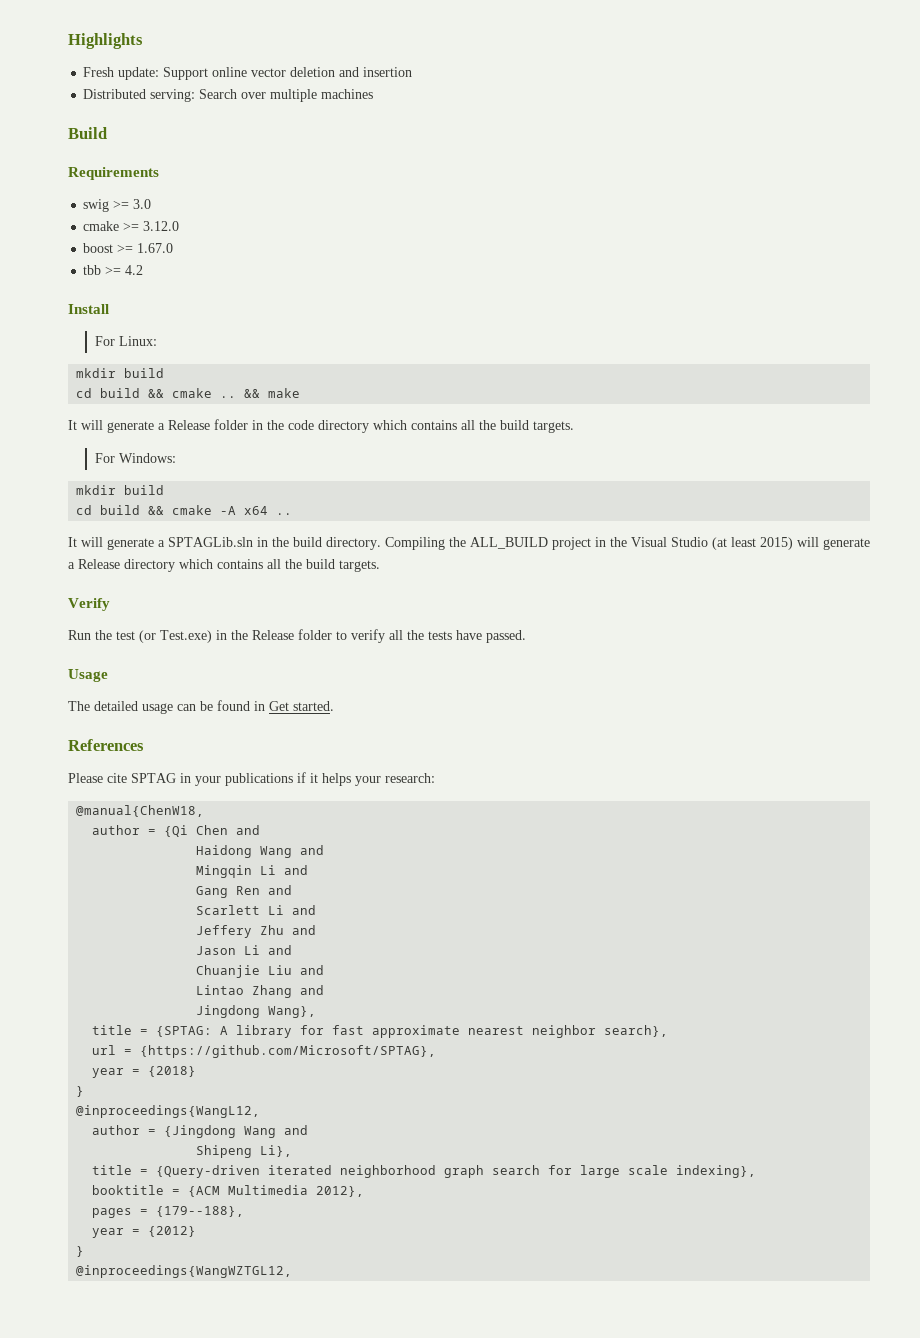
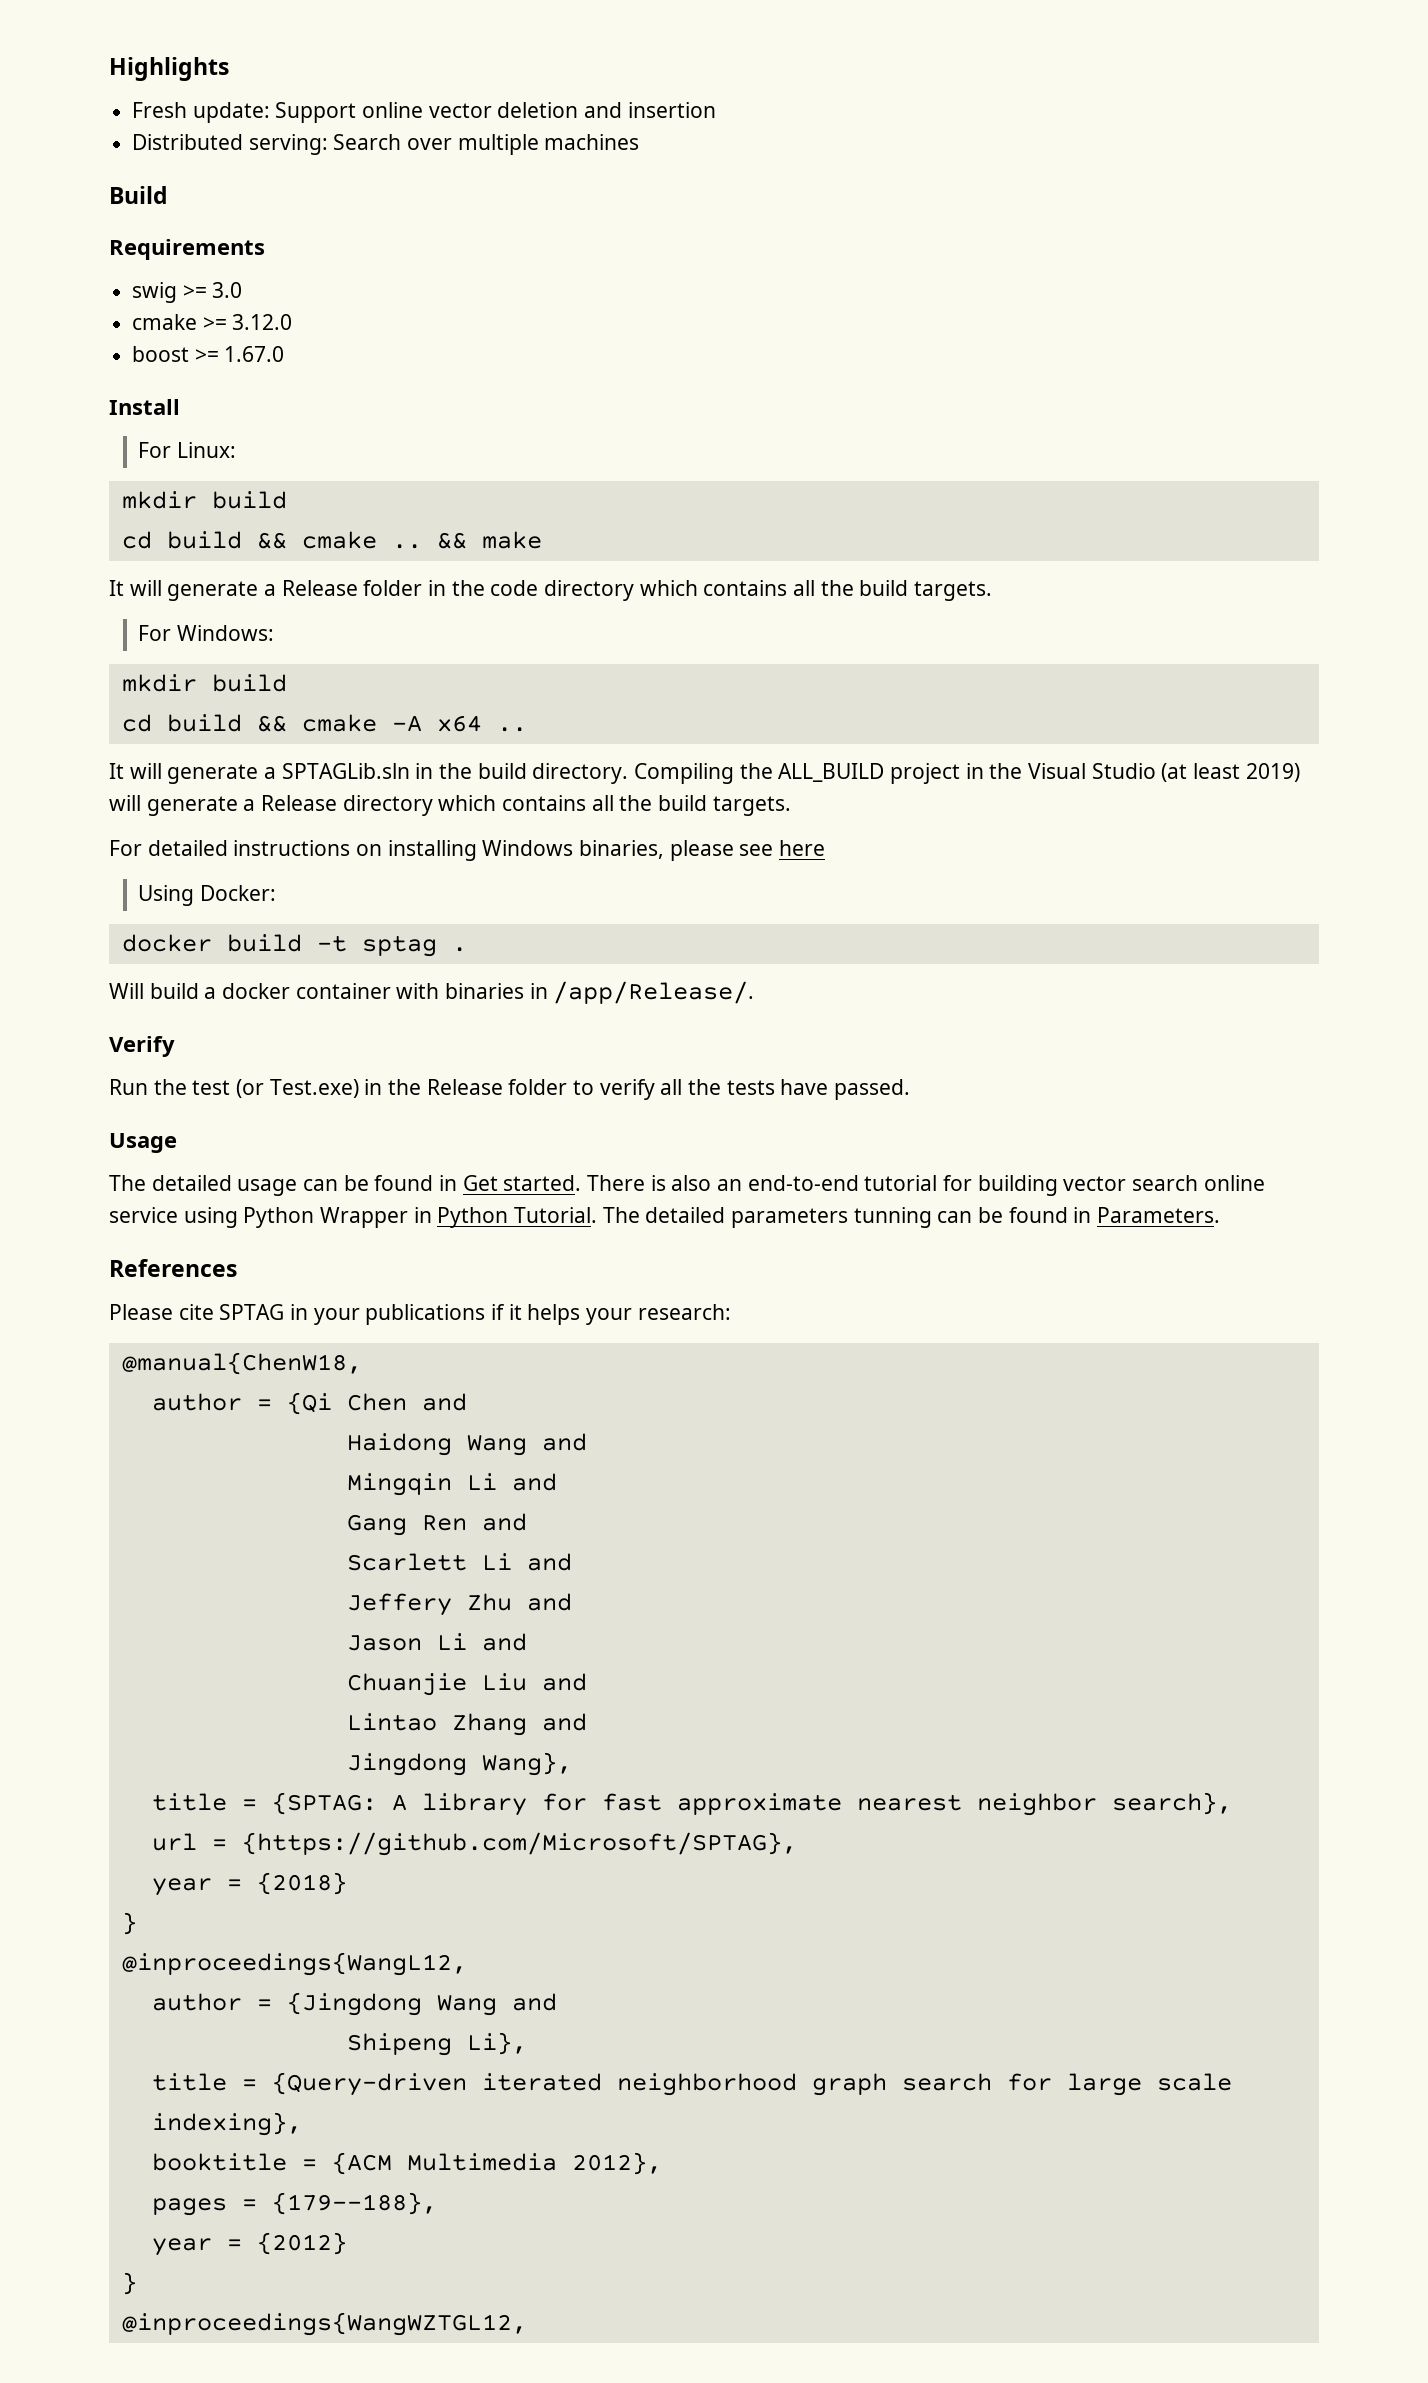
- tbb >= 4.2
- Compiling the ALL_BUILD project in the Visual Studio (at least 2015) will generate a Release directory which contains all the build targets.
+ Compiling the ALL_BUILD project in the Visual Studio (at least 2019) will generate a Release directory which contains all the build targets.
+ For detailed instructions on installing Windows binaries, please see here
+ Using Docker:
+ docker build -t sptag .
+ Will build a docker container with binaries in /app/Release/.
+ There is also an end-to-end tutorial for building vector search online service using Python Wrapper in Python Tutorial. The detailed parameters tunning can be found in Parameters.

